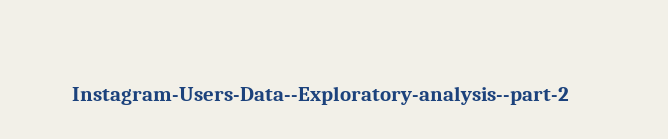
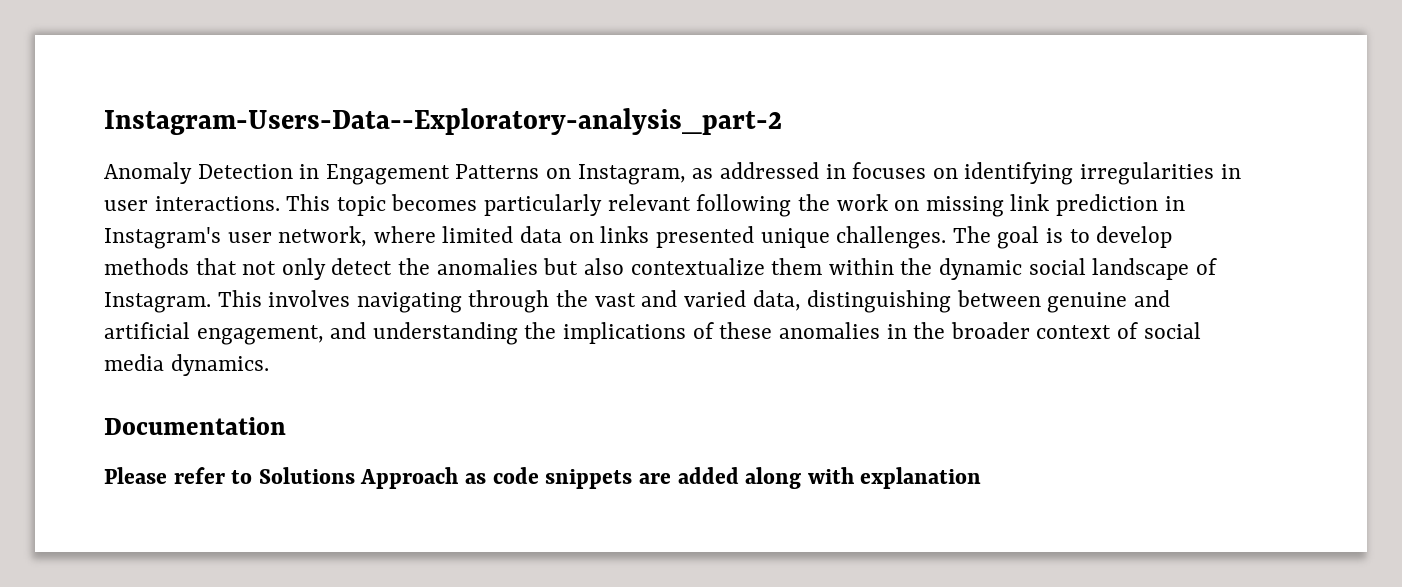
- Instagram-Users-Data--Exploratory-analysis--part-2
+ Instagram-Users-Data--Exploratory-analysis_part-2
+ Anomaly Detection in Engagement Patterns on Instagram, as addressed in focuses on identifying irregularities in user interactions. This topic becomes particularly relevant following the work on missing link prediction in Instagram's user network, where limited data on links presented unique challenges. The goal is to develop methods that not only detect the anomalies but also contextualize them within the dynamic social landscape of Instagram. This involves navigating through the vast and varied data, distinguishing between genuine and artificial engagement, and understanding the implications of these anomalies in the broader context of social media dynamics.
+ Documentation
+ Please refer to Solutions Approach as code snippets are added along with explanation

